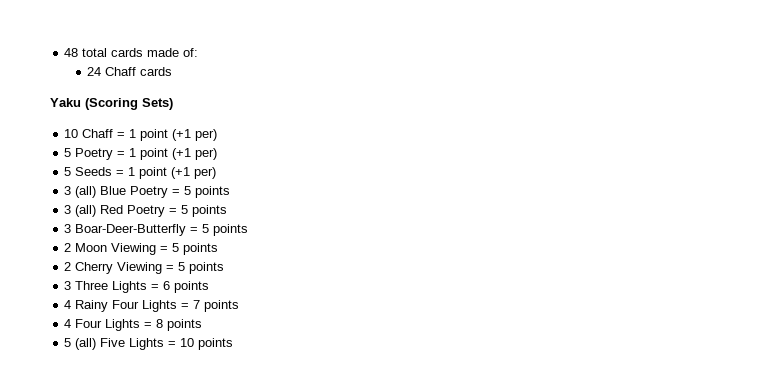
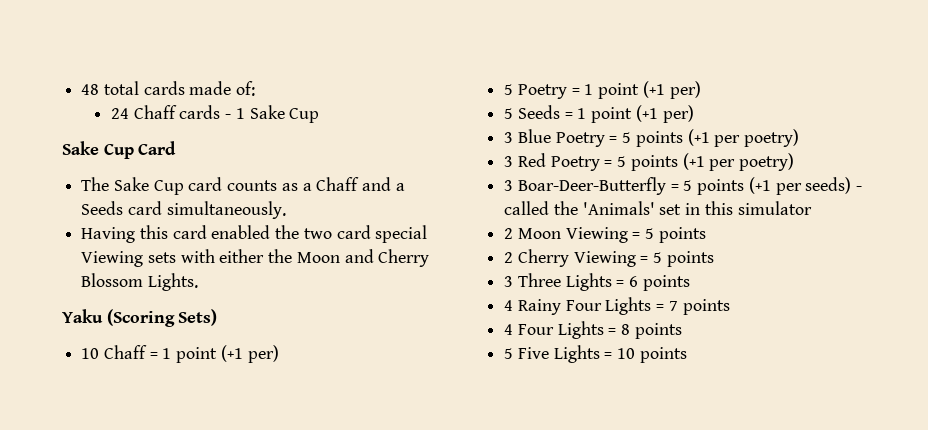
- 24 Chaff cards
+ 24 Chaff cards - 1 Sake Cup
+ Sake Cup Card
+ The Sake Cup card counts as a Chaff and a Seeds card simultaneously.
+ Having this card enabled the two card special Viewing sets with either the Moon and Cherry Blossom Lights.
- 3 (all) Blue Poetry = 5 points
- 3 (all) Red Poetry = 5 points
+ 3 Blue Poetry = 5 points (+1 per poetry)
+ 3 Red Poetry = 5 points (+1 per poetry)
- 3 Boar-Deer-Butterfly = 5 points
+ 3 Boar-Deer-Butterfly = 5 points (+1 per seeds) - called the 'Animals' set in this simulator
- 5 (all) Five Lights = 10 points
+ 5 Five Lights = 10 points

